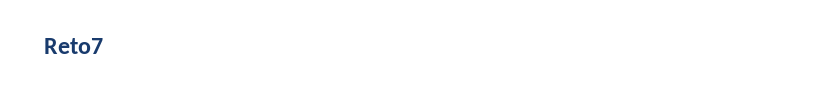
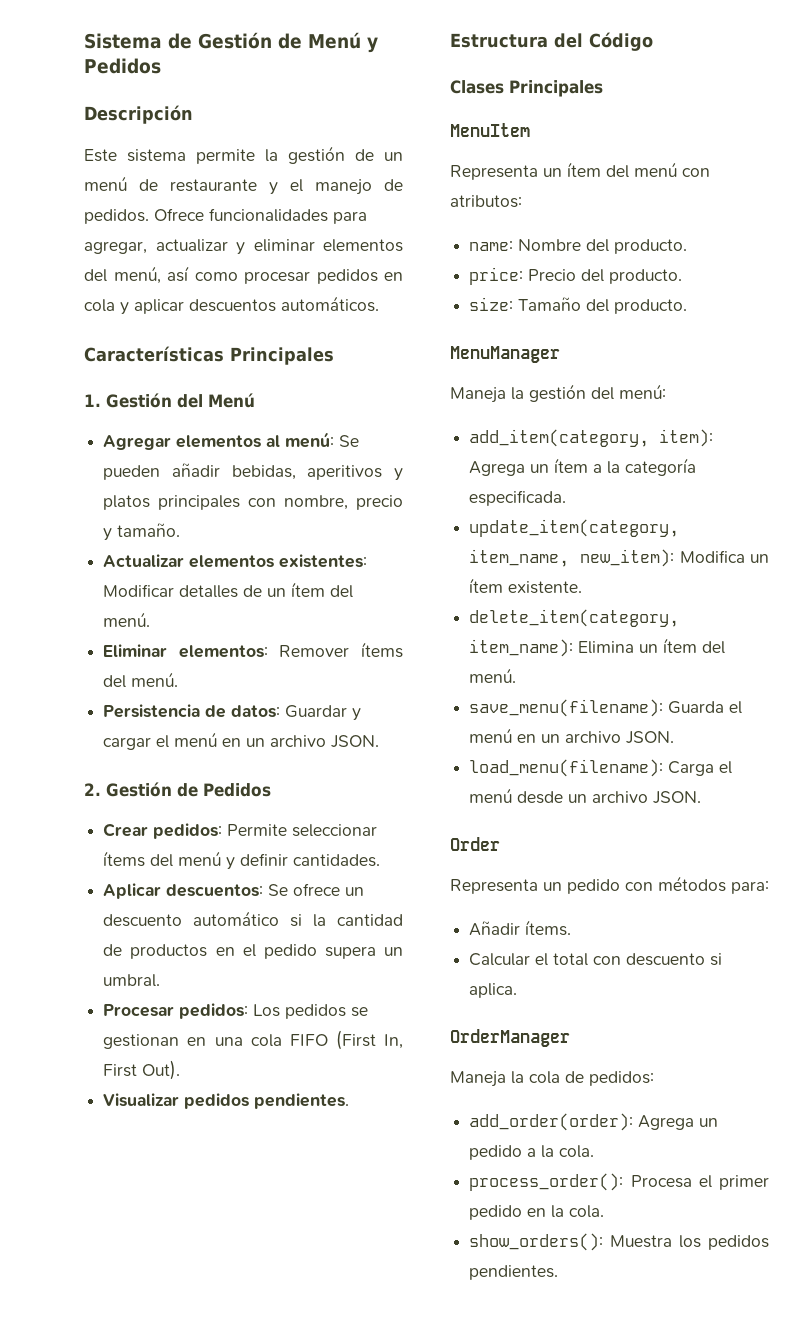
- Reto7
+ Sistema de Gestión de Menú y Pedidos
+ Descripción
+ Este sistema permite la gestión de un menú de restaurante y el manejo de pedidos. Ofrece funcionalidades para agregar, actualizar y eliminar elementos del menú, así como procesar pedidos en cola y aplicar descuentos automáticos.
+ Características Principales
+ 1. Gestión del Menú
+ Agregar elementos al menú: Se pueden añadir bebidas, aperitivos y platos principales con nombre, precio y tamaño.
+ Actualizar elementos existentes: Modificar detalles de un ítem del menú.
+ Eliminar elementos: Remover ítems del menú.
+ Persistencia de datos: Guardar y cargar el menú en un archivo JSON.
+ 2. Gestión de Pedidos
+ Crear pedidos: Permite seleccionar ítems del menú y definir cantidades.
+ Aplicar descuentos: Se ofrece un descuento automático si la cantidad de productos en el pedido supera un umbral.
+ Procesar pedidos: Los pedidos se gestionan en una cola FIFO (First In, First Out).
+ Visualizar pedidos pendientes.
+ Estructura del Código
+ Clases Principales
+ MenuItem
+ Representa un ítem del menú con atributos:
+ name: Nombre del producto.
+ price: Precio del producto.
+ size: Tamaño del producto.
+ MenuManager
+ Maneja la gestión del menú:
+ add_item(category, item): Agrega un ítem a la categoría especificada.
+ update_item(category, item_name, new_item): Modifica un ítem existente.
+ delete_item(category, item_name): Elimina un ítem del menú.
+ save_menu(filename): Guarda el menú en un archivo JSON.
+ load_menu(filename): Carga el menú desde un archivo JSON.
+ Order
+ Representa un pedido con métodos para:
+ Añadir ítems.
+ Calcular el total con descuento si aplica.
+ OrderManager
+ Maneja la cola de pedidos:
+ add_order(order): Agrega un pedido a la cola.
+ process_order(): Procesa el primer pedido en la cola.
+ show_orders(): Muestra los pedidos pendientes.

